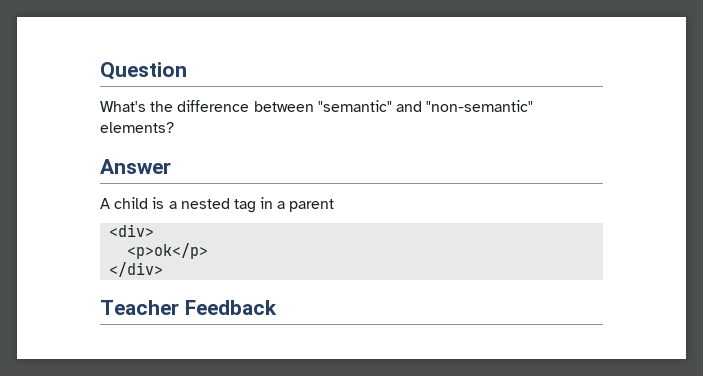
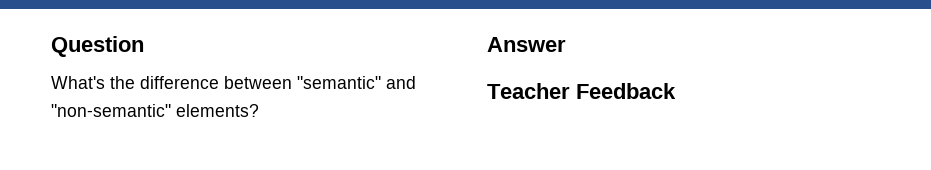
- A child is a nested tag in a parent
- <div>
- <p>ok</p>
- </div>

